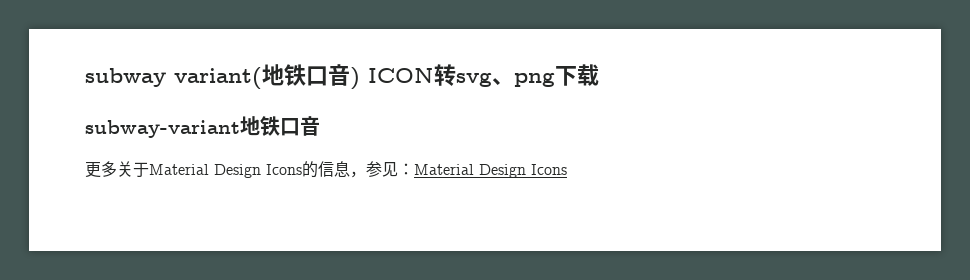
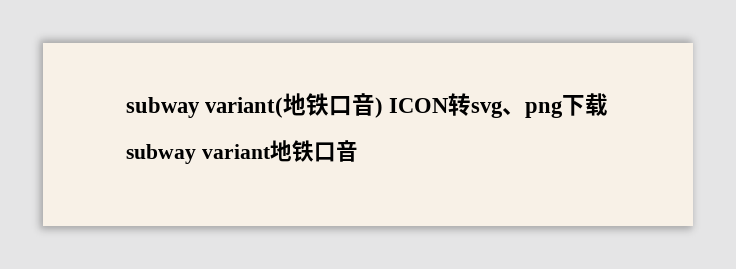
- subway-variant地铁口音
- 更多关于Material Design Icons的信息，参见：Material Design Icons
+ subway variant地铁口音

